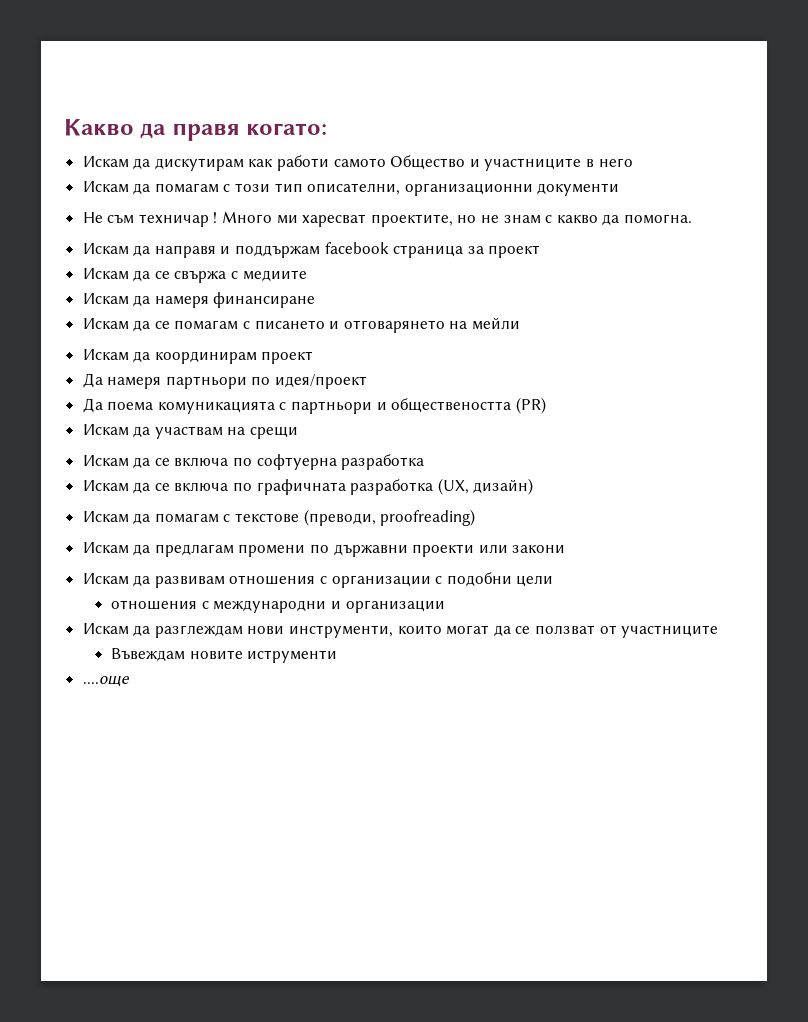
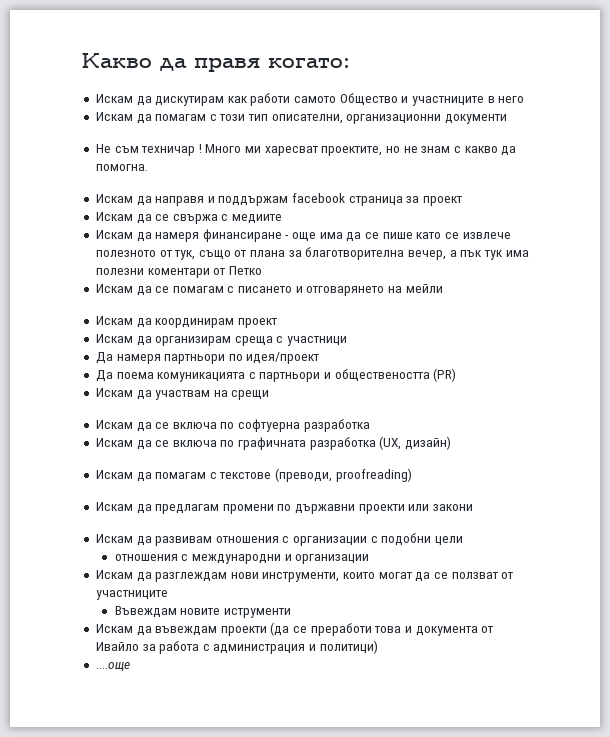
- Искам да намеря финансиране
+ Искам да намеря финансиране - още има да се пише като се извлече полезното от тук, също от плана за благотворителна вечер, а пък тук има полезни коментари от Петко
+ Искам да организирам среща с участници
+ Искам да въвеждам проекти (да се преработи това и документа от Ивайло за работа с администрация и политици)

